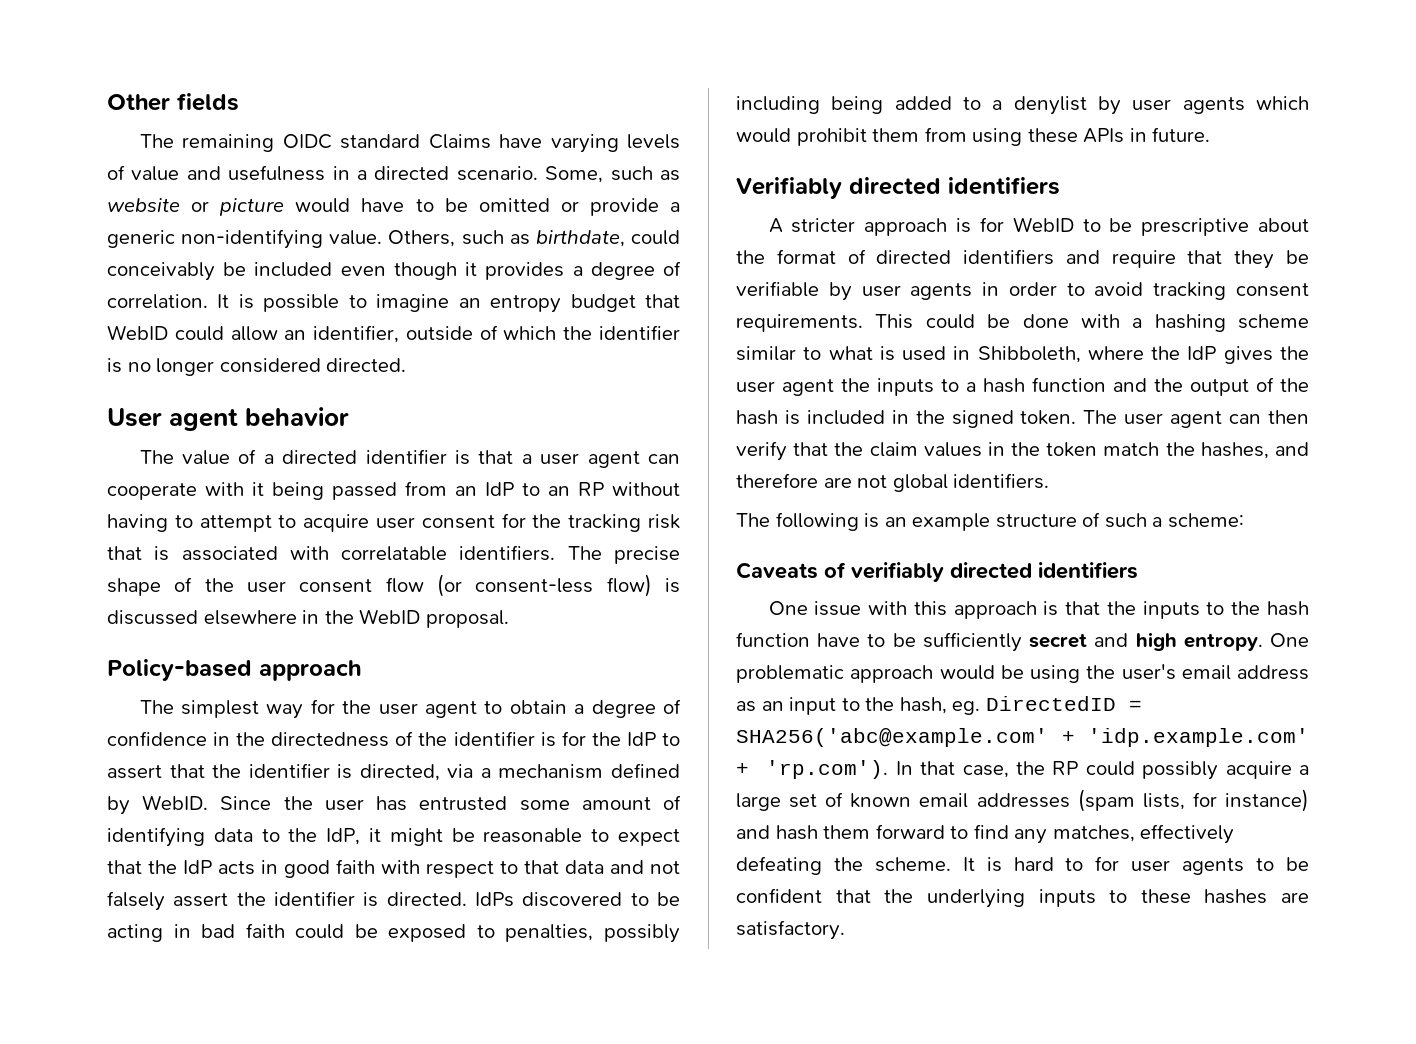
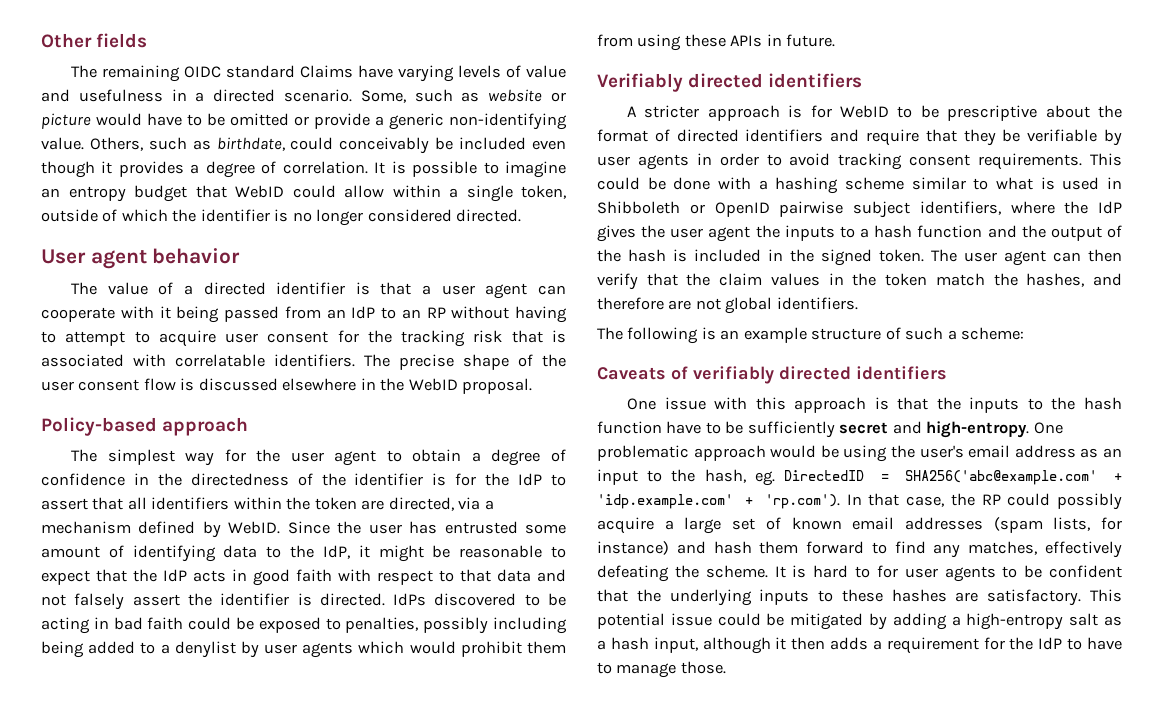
- It is possible to imagine an entropy budget that WebID could allow an identifier, outside of which the identifier is no longer considered directed.
+ It is possible to imagine an entropy budget that WebID could allow within a single token, outside of which the identifier is no longer considered directed.
- The precise shape of the user consent flow (or consent-less flow) is discussed elsewhere in the WebID proposal.
+ The precise shape of the user consent flow is discussed elsewhere in the WebID proposal.
- The simplest way for the user agent to obtain a degree of confidence in the directedness of the identifier is for the IdP to assert that the identifier is directed, via a mechanism defined by WebID.
+ The simplest way for the user agent to obtain a degree of confidence in the directedness of the identifier is for the IdP to assert that all identifiers within the token are directed, via a mechanism defined by WebID.
- This could be done with a hashing scheme similar to what is used in Shibboleth, where the IdP gives the user agent the inputs to a hash function and the output of the hash is included in the signed token.
+ This could be done with a hashing scheme similar to what is used in Shibboleth or OpenID pairwise subject identifiers, where the IdP gives the user agent the inputs to a hash function and the output of the hash is included in the signed token.
- One issue with this approach is that the inputs to the hash function have to be sufficiently secret and high entropy.
+ One issue with this approach is that the inputs to the hash function have to be sufficiently secret and high-entropy.
+ This potential issue could be mitigated by adding a high-entropy salt as a hash input, although it then adds a requirement for the IdP to have to manage those.

